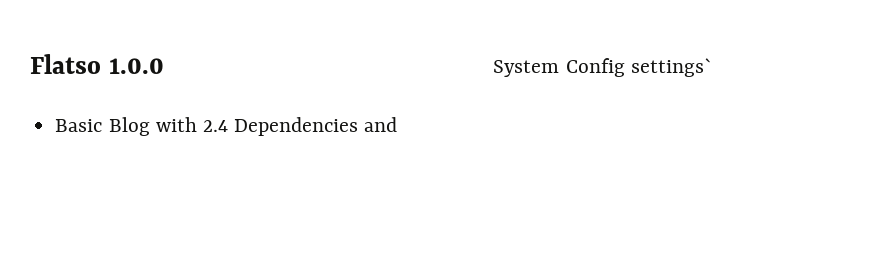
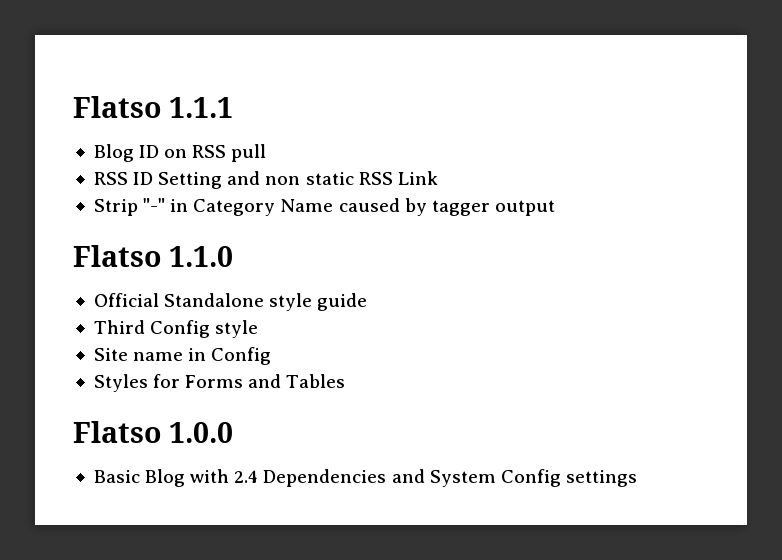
+ Flatso 1.1.1
+ Blog ID on RSS pull
+ RSS ID Setting and non static RSS Link
+ Strip "-" in Category Name caused by tagger output
+ Flatso 1.1.0
+ Official Standalone style guide
+ Third Config style
+ Site name in Config
+ Styles for Forms and Tables
- Basic Blog with 2.4 Dependencies and System Config settings`
+ Basic Blog with 2.4 Dependencies and System Config settings

